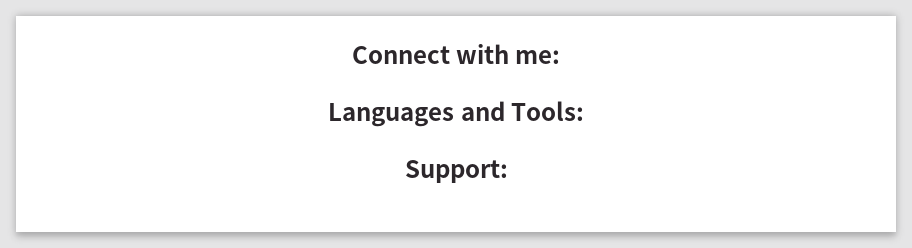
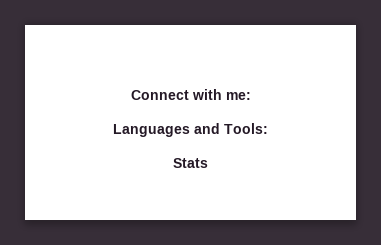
- Support:
+ Stats

